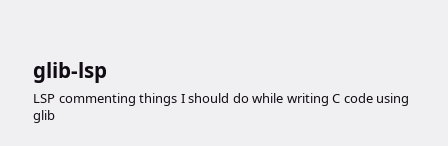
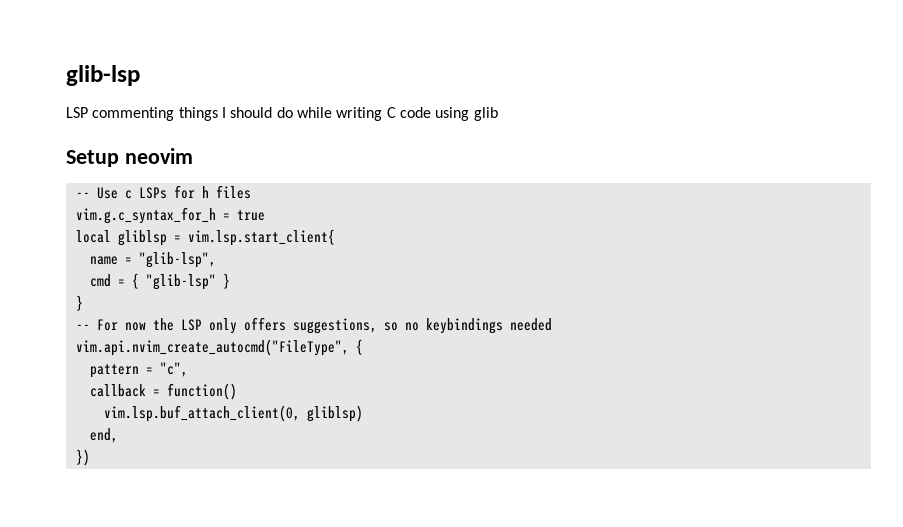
+ Setup neovim
+ -- Use c LSPs for h files
+ vim.g.c_syntax_for_h = true
+ local gliblsp = vim.lsp.start_client{
+ name = "glib-lsp",
+ cmd = { "glib-lsp" }
+ }
+ -- For now the LSP only offers suggestions, so no keybindings needed
+ vim.api.nvim_create_autocmd("FileType", {
+ pattern = "c",
+ callback = function()
+ vim.lsp.buf_attach_client(0, gliblsp)
+ end,
+ })

